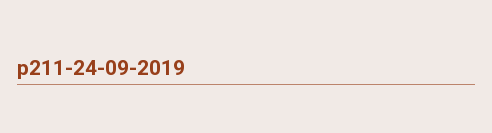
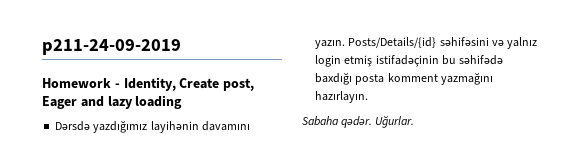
+ Homework - Identity, Create post, Eager and lazy loading
+ Dərsdə yazdığımız layihənin davamını yazın. Posts/Details/{id} səhifəsini və yalnız login etmiş istifadəçinin bu səhifədə baxdığı posta komment yazmağını hazırlayın.
+ Sabaha qədər. Uğurlar.

